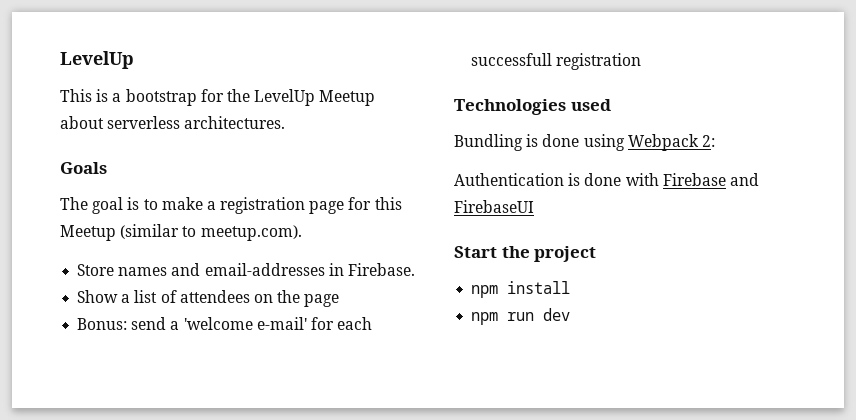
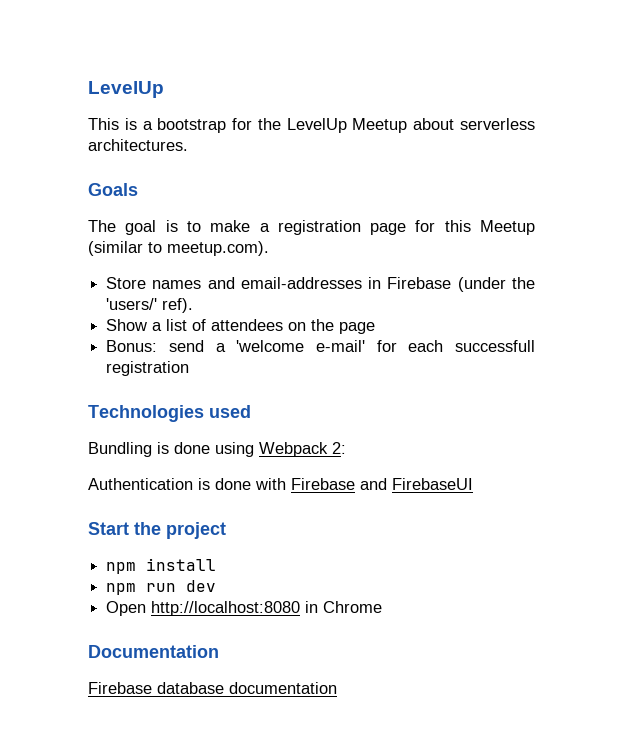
- Store names and email-addresses in Firebase.
+ Store names and email-addresses in Firebase (under the 'users/' ref).
+ Open http://localhost:8080 in Chrome
+ Documentation
+ Firebase database documentation

